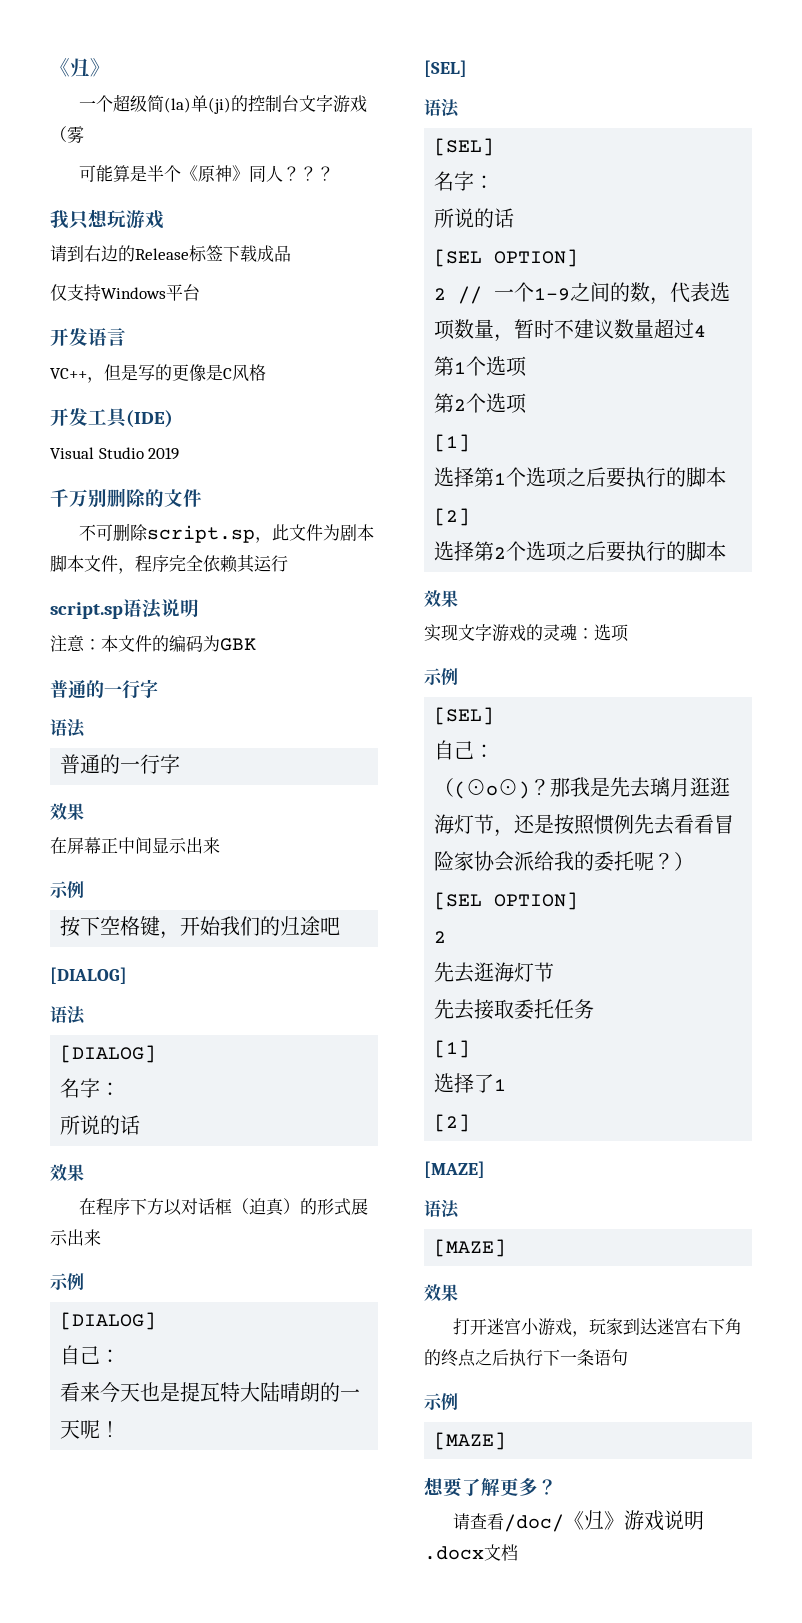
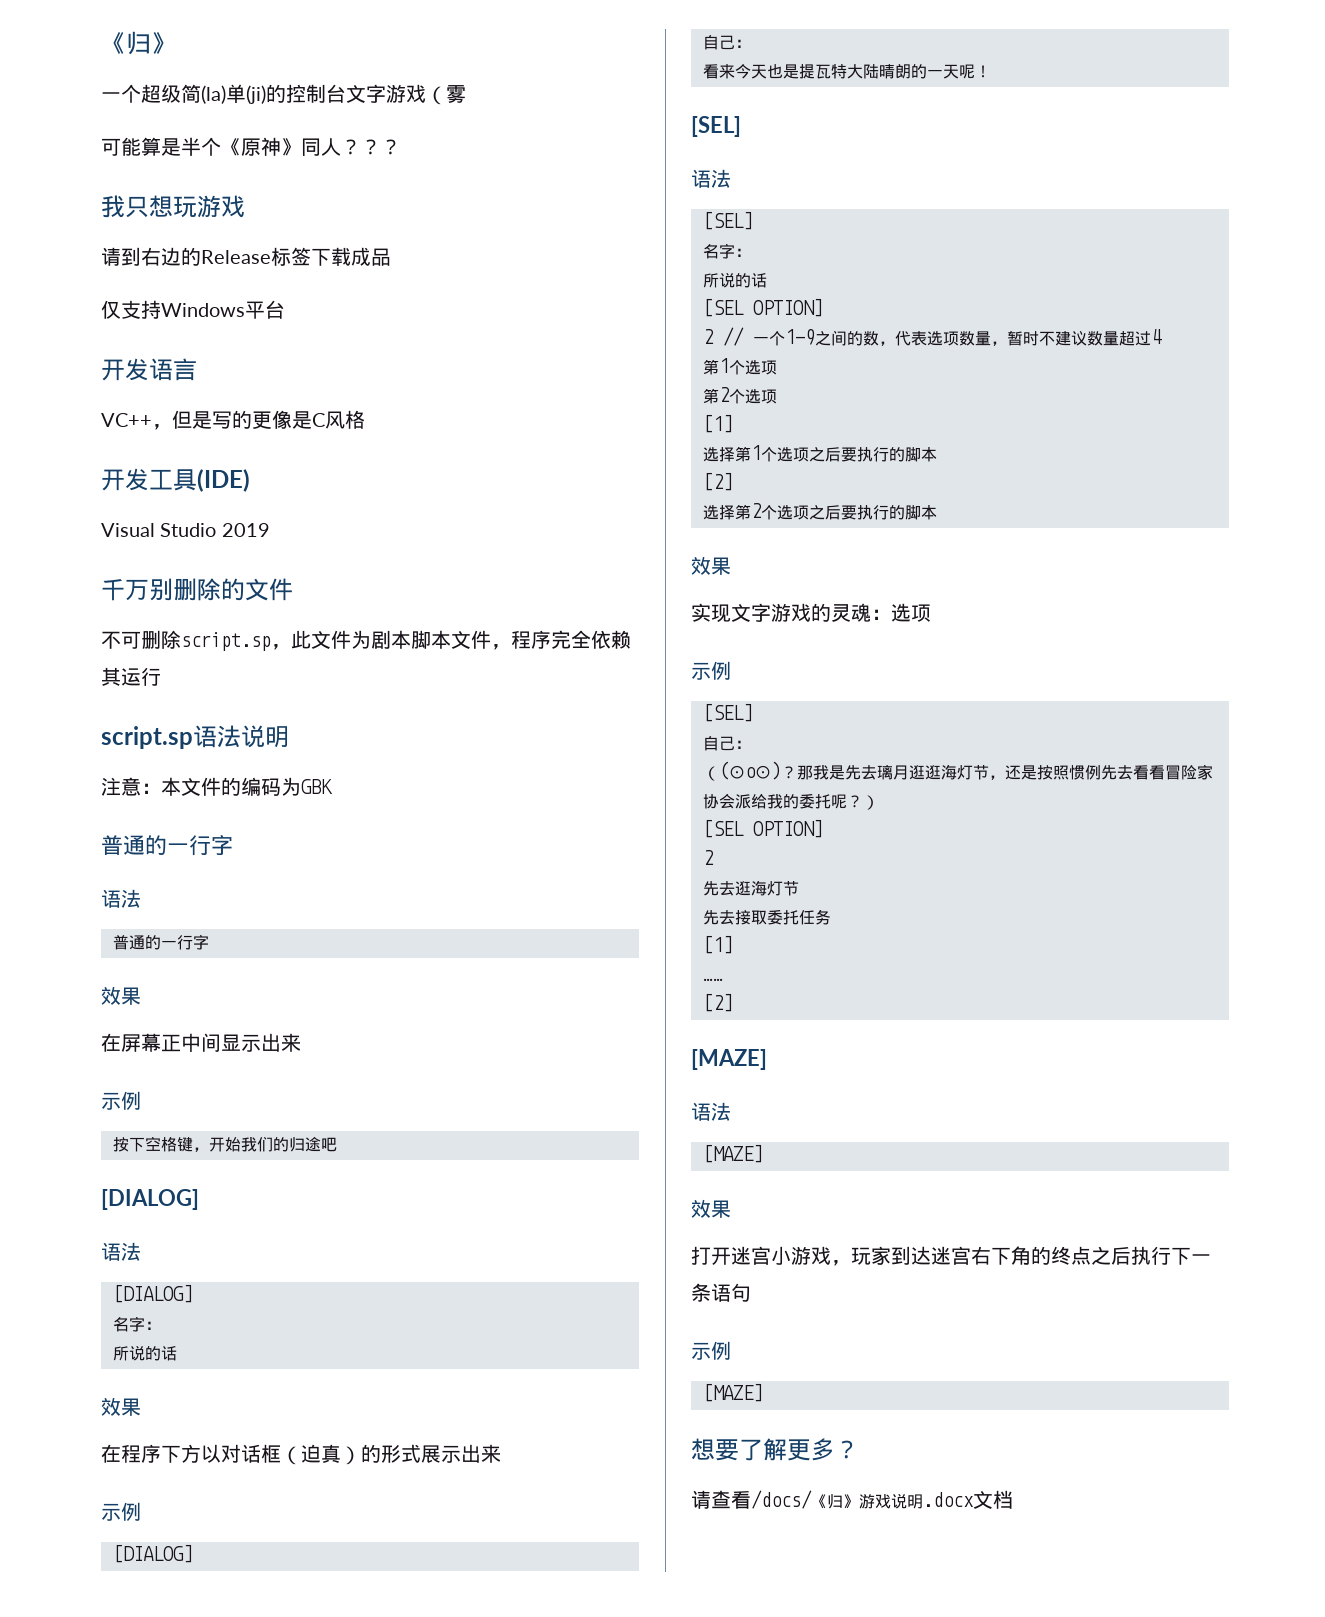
- 选择了1
+ ……
- 请查看/doc/《归》游戏说明.docx文档
+ 请查看/docs/《归》游戏说明.docx文档

